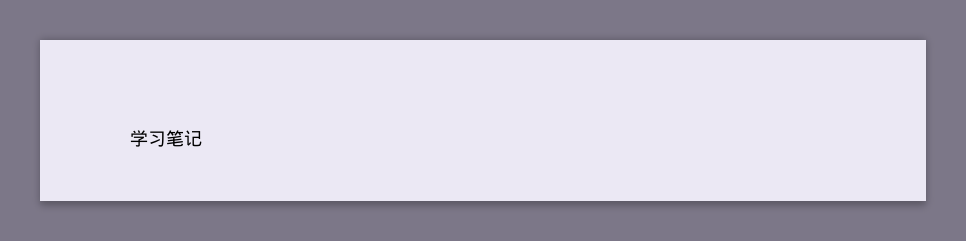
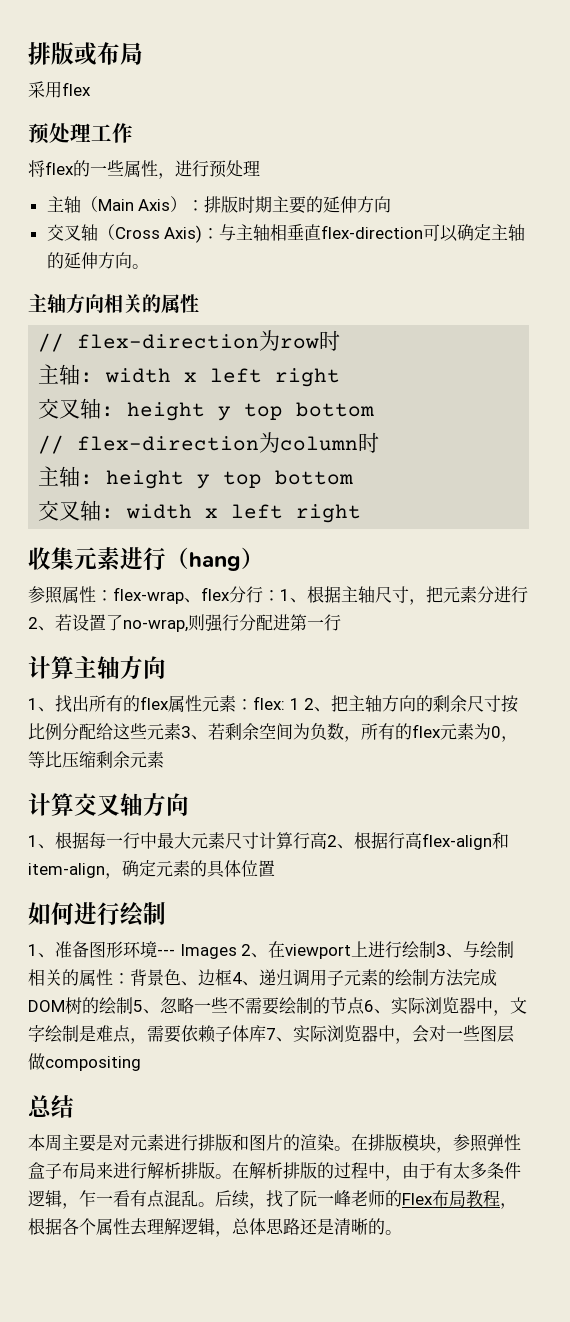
- 学习笔记
+ 排版或布局
+ 采用flex
+ 预处理工作
+ 将flex的一些属性，进行预处理
+ 主轴（Main Axis）：排版时期主要的延伸方向
+ 交叉轴（Cross Axis)：与主轴相垂直flex-direction可以确定主轴的延伸方向。
+ 主轴方向相关的属性
+ // flex-direction为row时
+ 主轴: width x left right
+ 交叉轴: height y top bottom
+ // flex-direction为column时
+ 主轴: height y top bottom
+ 交叉轴: width x left right
+ 收集元素进行（hang）
+ 参照属性：flex-wrap、flex分行：1、根据主轴尺寸，把元素分进行2、若设置了no-wrap,则强行分配进第一行
+ 计算主轴方向
+ 1、找出所有的flex属性元素：flex: 1 2、把主轴方向的剩余尺寸按比例分配给这些元素3、若剩余空间为负数，所有的flex元素为0，等比压缩剩余元素
+ 计算交叉轴方向
+ 1、根据每一行中最大元素尺寸计算行高2、根据行高flex-align和item-align，确定元素的具体位置
+ 如何进行绘制
+ 1、准备图形环境--- Images 2、在viewport上进行绘制3、与绘制相关的属性：背景色、边框4、递归调用子元素的绘制方法完成DOM树的绘制5、忽略一些不需要绘制的节点6、实际浏览器中，文字绘制是难点，需要依赖子体库7、实际浏览器中，会对一些图层做compositing
+ 总结
+ 本周主要是对元素进行排版和图片的渲染。在排版模块，参照弹性盒子布局来进行解析排版。在解析排版的过程中，由于有太多条件逻辑，乍一看有点混乱。后续，找了阮一峰老师的Flex布局教程，根据各个属性去理解逻辑，总体思路还是清晰的。

